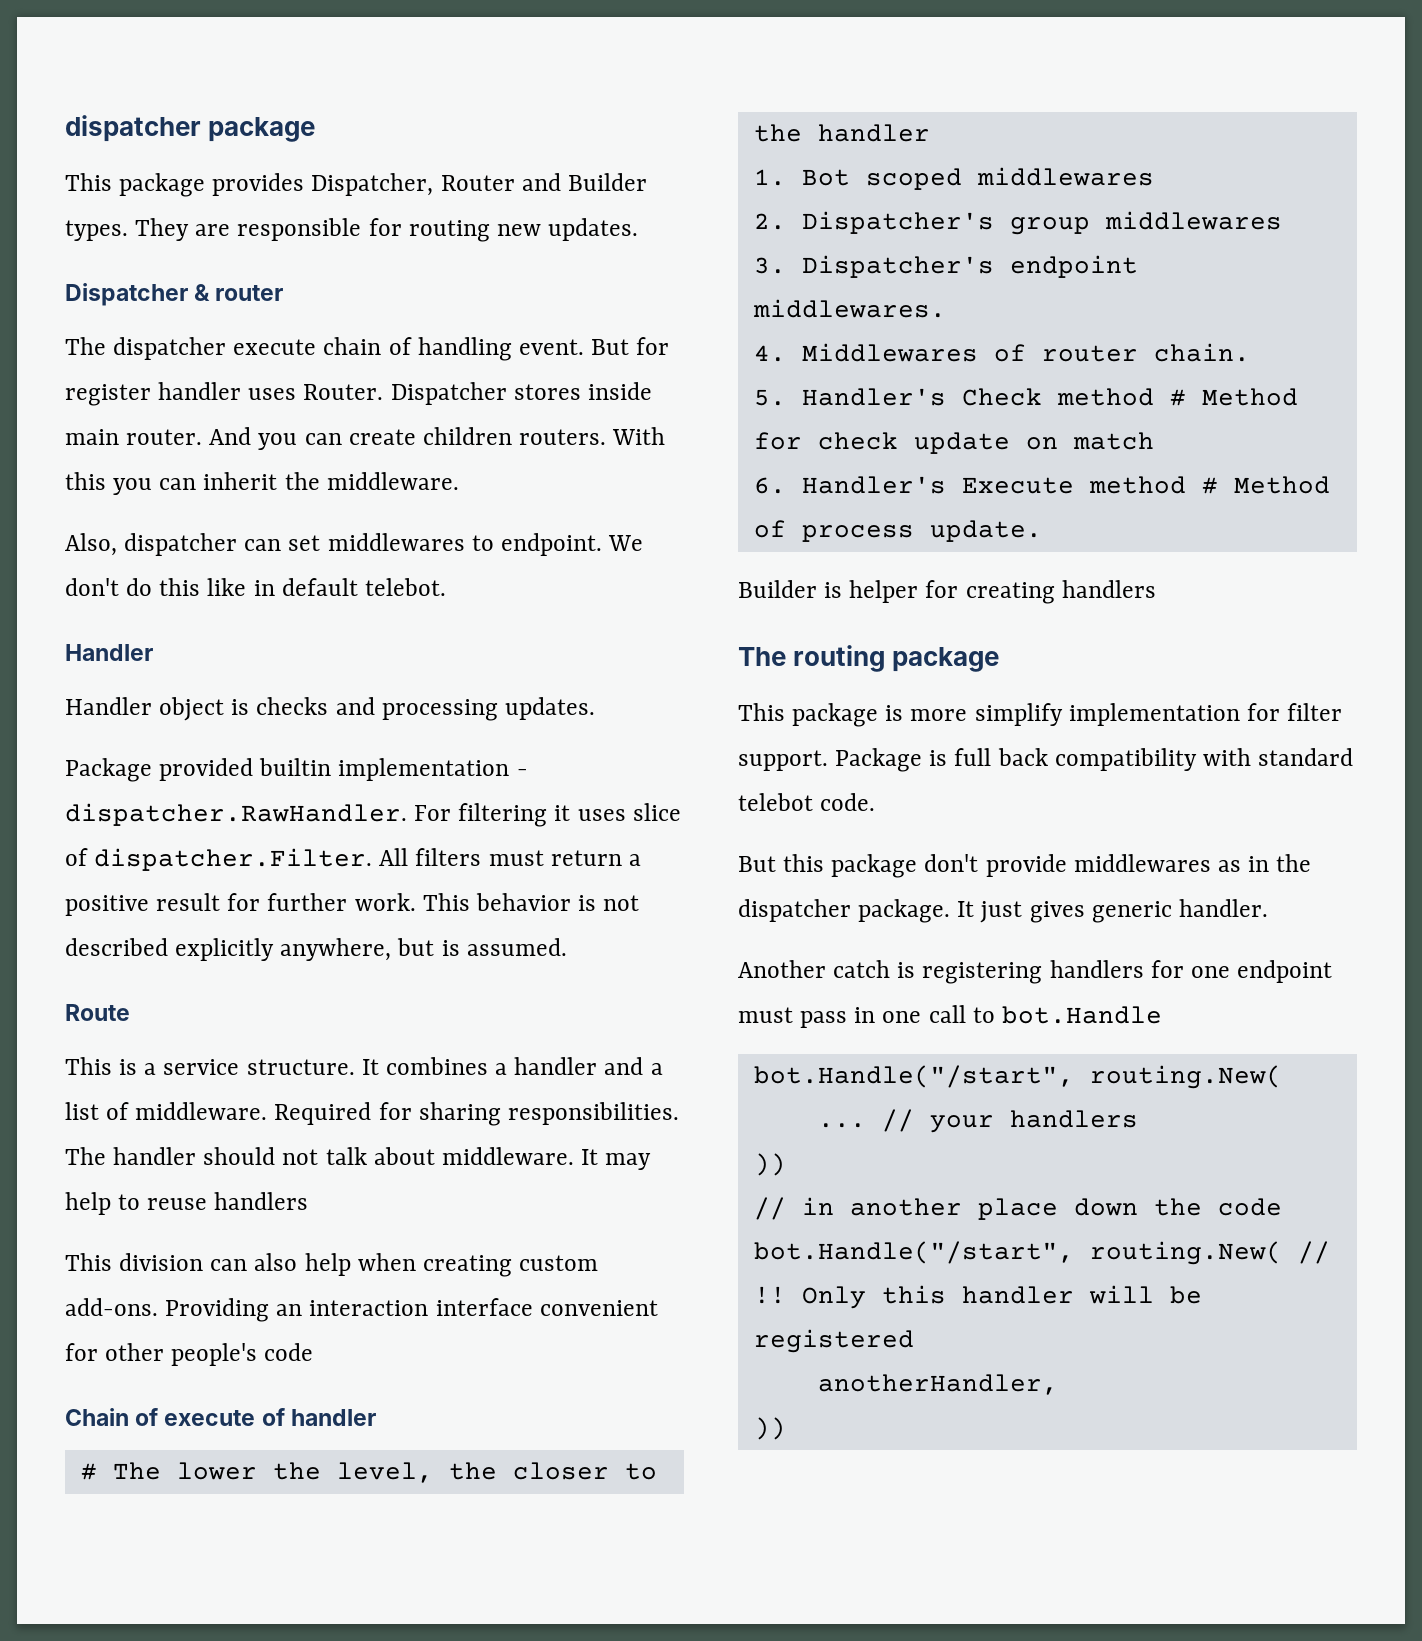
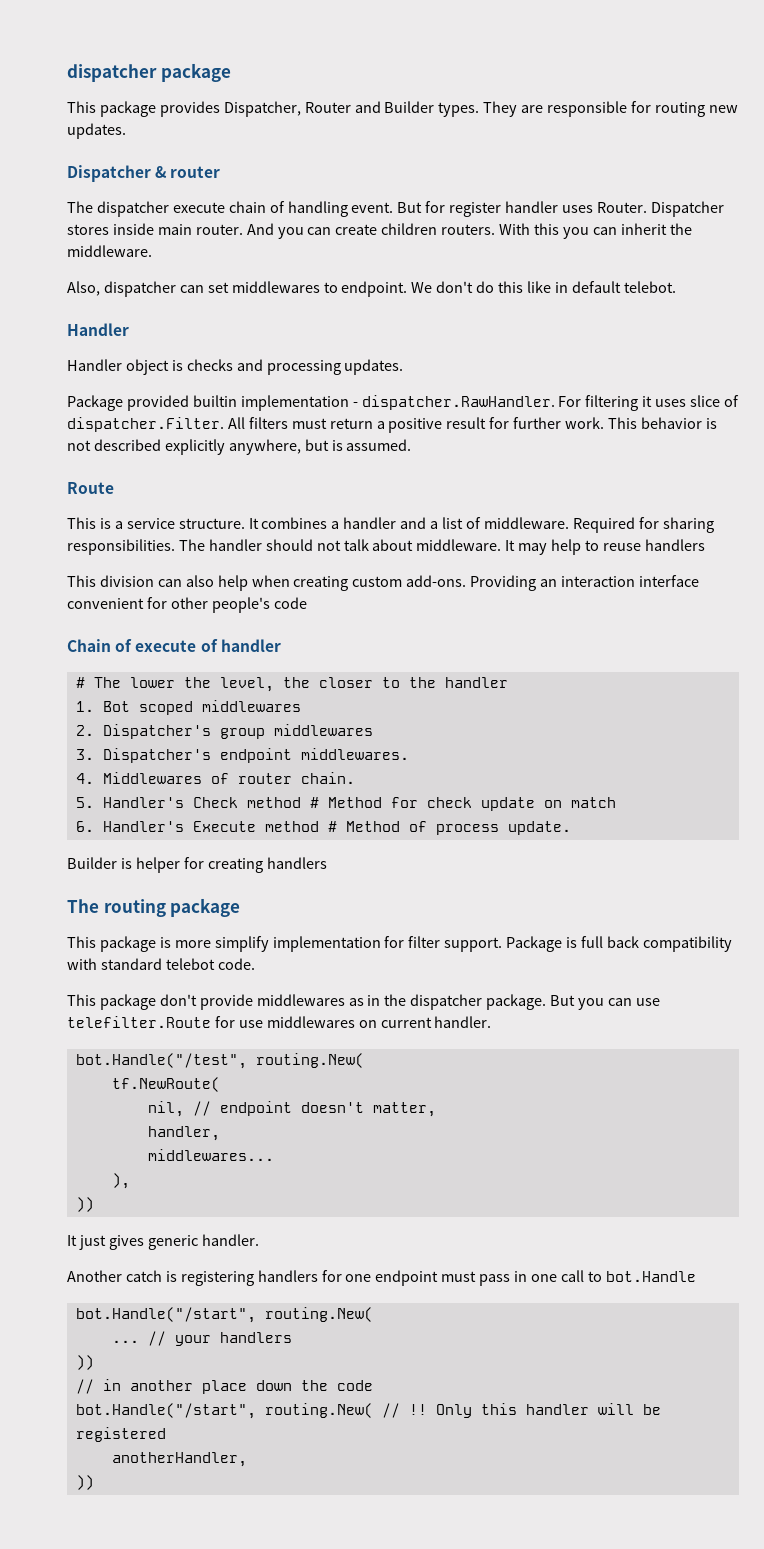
- But this package don't provide middlewares as in the dispatcher package. It just gives generic handler.
+ This package don't provide middlewares as in the dispatcher package. But you can use telefilter.Route for use middlewares on current handler.
+ bot.Handle("/test", routing.New(
+ tf.NewRoute(
+ nil, // endpoint doesn't matter,
+ handler,
+ middlewares...
+ ),
+ ))
+ It just gives generic handler.

